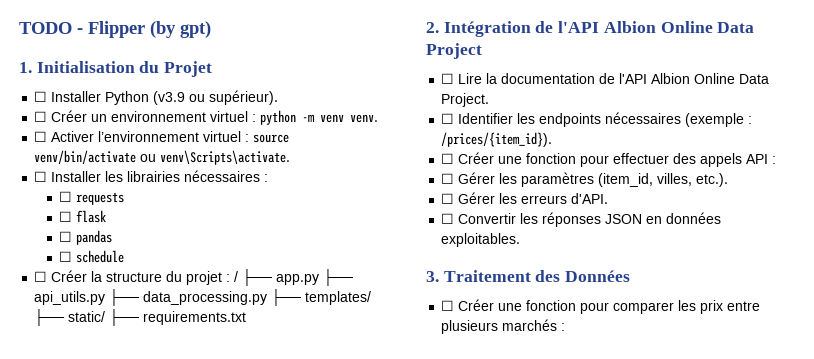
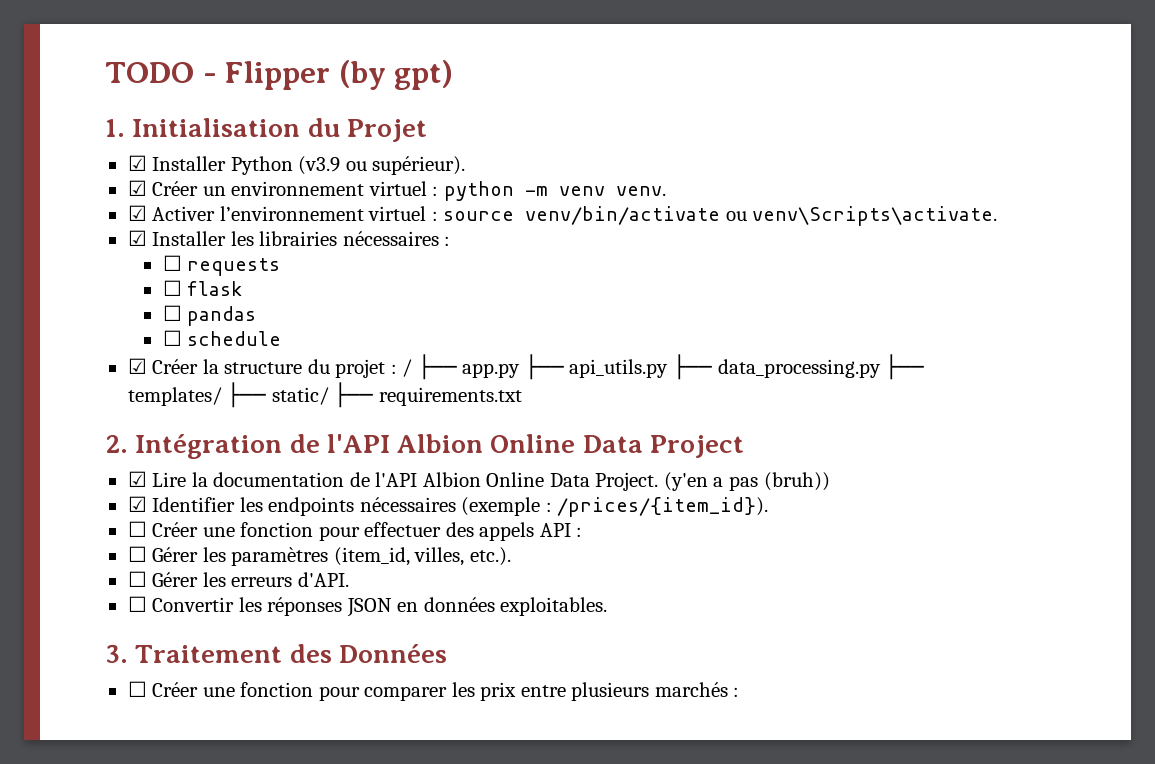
- ☐ Installer Python (v3.9 ou supérieur).
+ ☑ Installer Python (v3.9 ou supérieur).
- ☐ Créer un environnement virtuel : python -m venv venv.
+ ☑ Créer un environnement virtuel : python -m venv venv.
- ☐ Activer l’environnement virtuel : source venv/bin/activate ou venv\Scripts\activate.
+ ☑ Activer l’environnement virtuel : source venv/bin/activate ou venv\Scripts\activate.
- ☐ Installer les librairies nécessaires :
+ ☑ Installer les librairies nécessaires :
- ☐ Créer la structure du projet : / ├── app.py ├── api_utils.py ├── data_processing.py ├── templates/ ├── static/ ├── requirements.txt
+ ☑ Créer la structure du projet : / ├── app.py ├── api_utils.py ├── data_processing.py ├── templates/ ├── static/ ├── requirements.txt
- ☐ Lire la documentation de l'API Albion Online Data Project.
- ☐ Identifier les endpoints nécessaires (exemple : /prices/{item_id}).
+ ☑ Lire la documentation de l'API Albion Online Data Project. (y'en a pas (bruh))
+ ☑ Identifier les endpoints nécessaires (exemple : /prices/{item_id}).

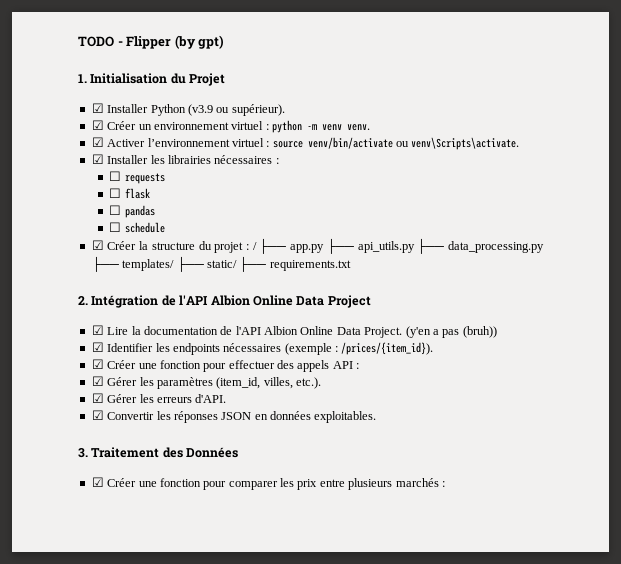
- ☐ Créer une fonction pour effectuer des appels API :
+ ☑ Créer une fonction pour effectuer des appels API :
- ☐ Gérer les paramètres (item_id, villes, etc.).
+ ☑ Gérer les paramètres (item_id, villes, etc.).
- ☐ Gérer les erreurs d'API.
+ ☑ Gérer les erreurs d'API.
- ☐ Convertir les réponses JSON en données exploitables.
+ ☑ Convertir les réponses JSON en données exploitables.
- ☐ Créer une fonction pour comparer les prix entre plusieurs marchés :
+ ☑ Créer une fonction pour comparer les prix entre plusieurs marchés :

